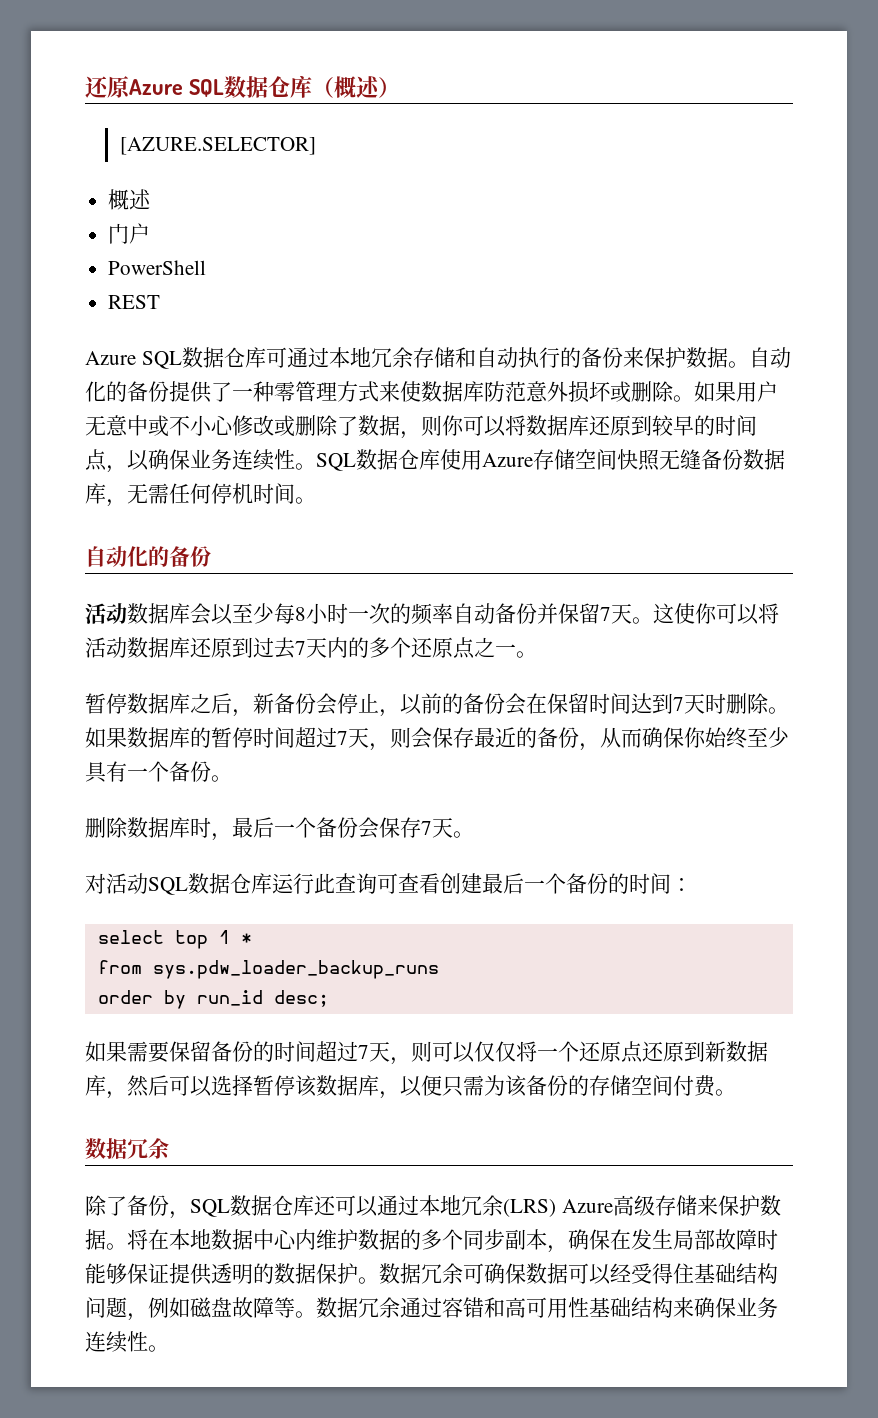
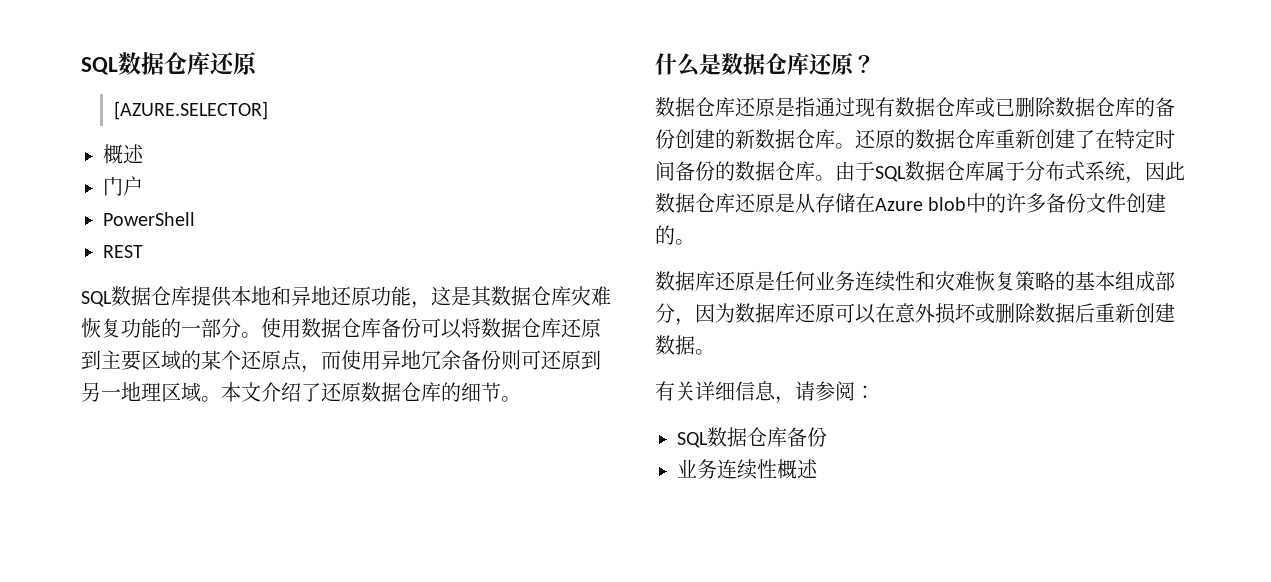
- 还原Azure SQL数据仓库（概述）
+ SQL数据仓库还原
- Azure SQL数据仓库可通过本地冗余存储和自动执行的备份来保护数据。自动化的备份提供了一种零管理方式来使数据库防范意外损坏或删除。如果用户无意中或不小心修改或删除了数据，则你可以将数据库还原到较早的时间点，以确保业务连续性。SQL数据仓库使用Azure存储空间快照无缝备份数据库，无需任何停机时间。
- 自动化的备份
- 活动数据库会以至少每8小时一次的频率自动备份并保留7天。这使你可以将活动数据库还原到过去7天内的多个还原点之一。
- 暂停数据库之后，新备份会停止，以前的备份会在保留时间达到7天时删除。如果数据库的暂停时间超过7天，则会保存最近的备份，从而确保你始终至少具有一个备份。
- 删除数据库时，最后一个备份会保存7天。
- 对活动SQL数据仓库运行此查询可查看创建最后一个备份的时间：
- select top 1 *
- from sys.pdw_loader_backup_runs
- order by run_id desc;
- 如果需要保留备份的时间超过7天，则可以仅仅将一个还原点还原到新数据库，然后可以选择暂停该数据库，以便只需为该备份的存储空间付费。
- 数据冗余
- 除了备份，SQL数据仓库还可以通过本地冗余(LRS) Azure高级存储来保护数据。将在本地数据中心内维护数据的多个同步副本，确保在发生局部故障时能够保证提供透明的数据保护。数据冗余可确保数据可以经受得住基础结构问题，例如磁盘故障等。数据冗余通过容错和高可用性基础结构来确保业务连续性。
+ SQL数据仓库提供本地和异地还原功能，这是其数据仓库灾难恢复功能的一部分。使用数据仓库备份可以将数据仓库还原到主要区域的某个还原点，而使用异地冗余备份则可还原到另一地理区域。本文介绍了还原数据仓库的细节。
+ 什么是数据仓库还原？
+ 数据仓库还原是指通过现有数据仓库或已删除数据仓库的备份创建的新数据仓库。还原的数据仓库重新创建了在特定时间备份的数据仓库。由于SQL数据仓库属于分布式系统，因此数据仓库还原是从存储在Azure blob中的许多备份文件创建的。
+ 数据库还原是任何业务连续性和灾难恢复策略的基本组成部分，因为数据库还原可以在意外损坏或删除数据后重新创建数据。
+ 有关详细信息，请参阅：
+ SQL数据仓库备份
+ 业务连续性概述

